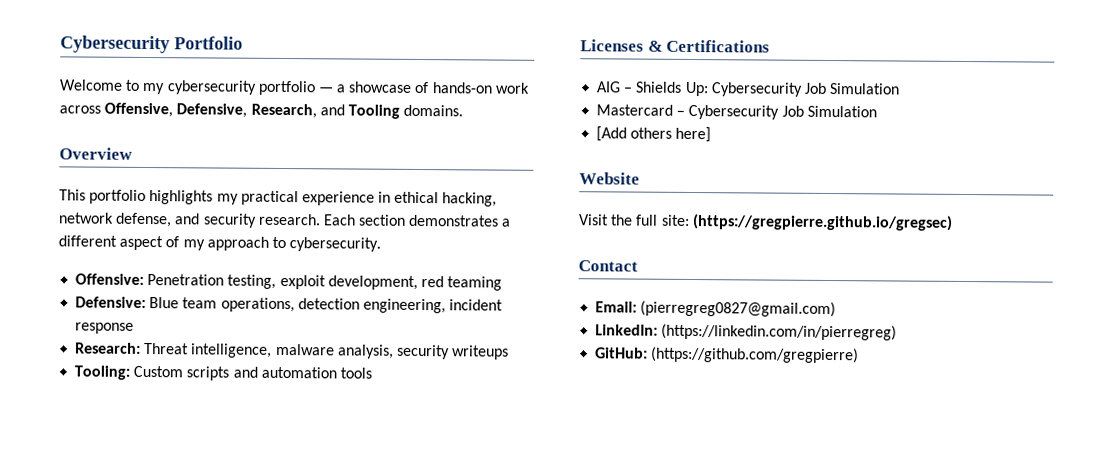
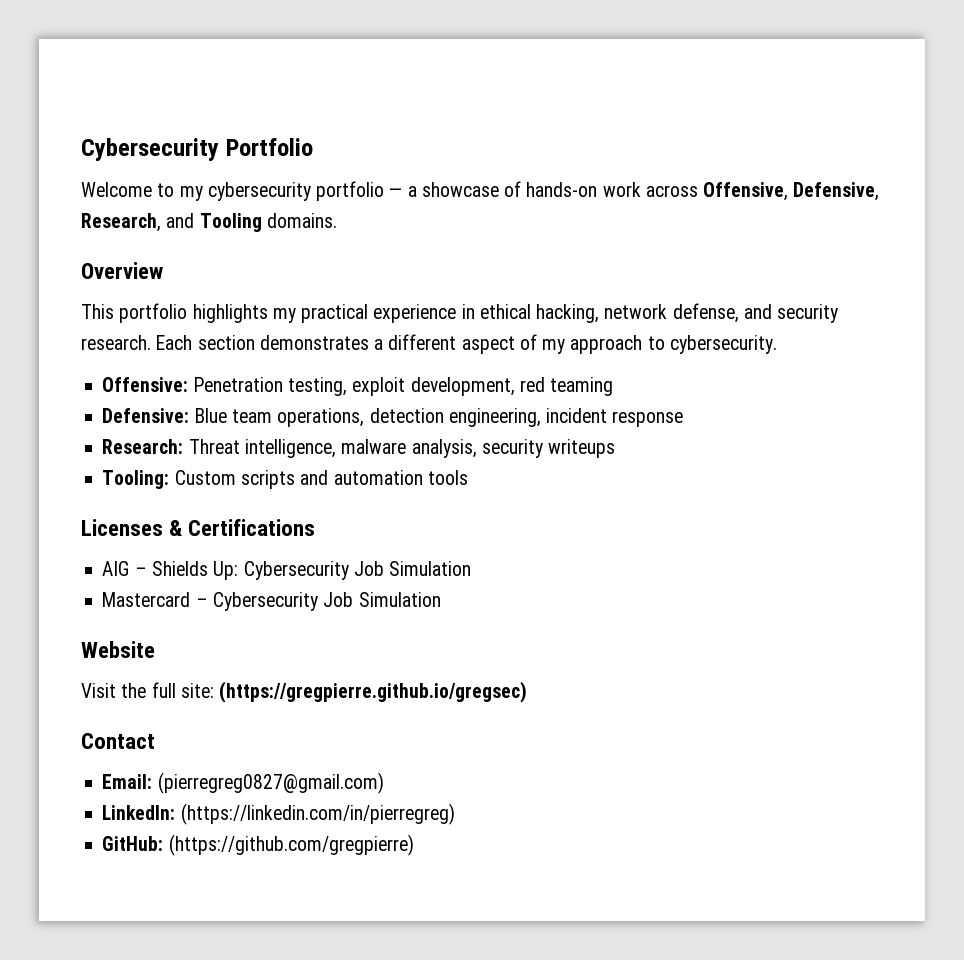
- [Add others here]

